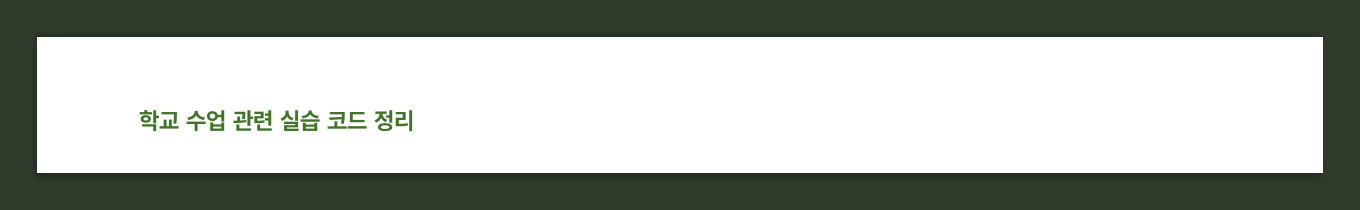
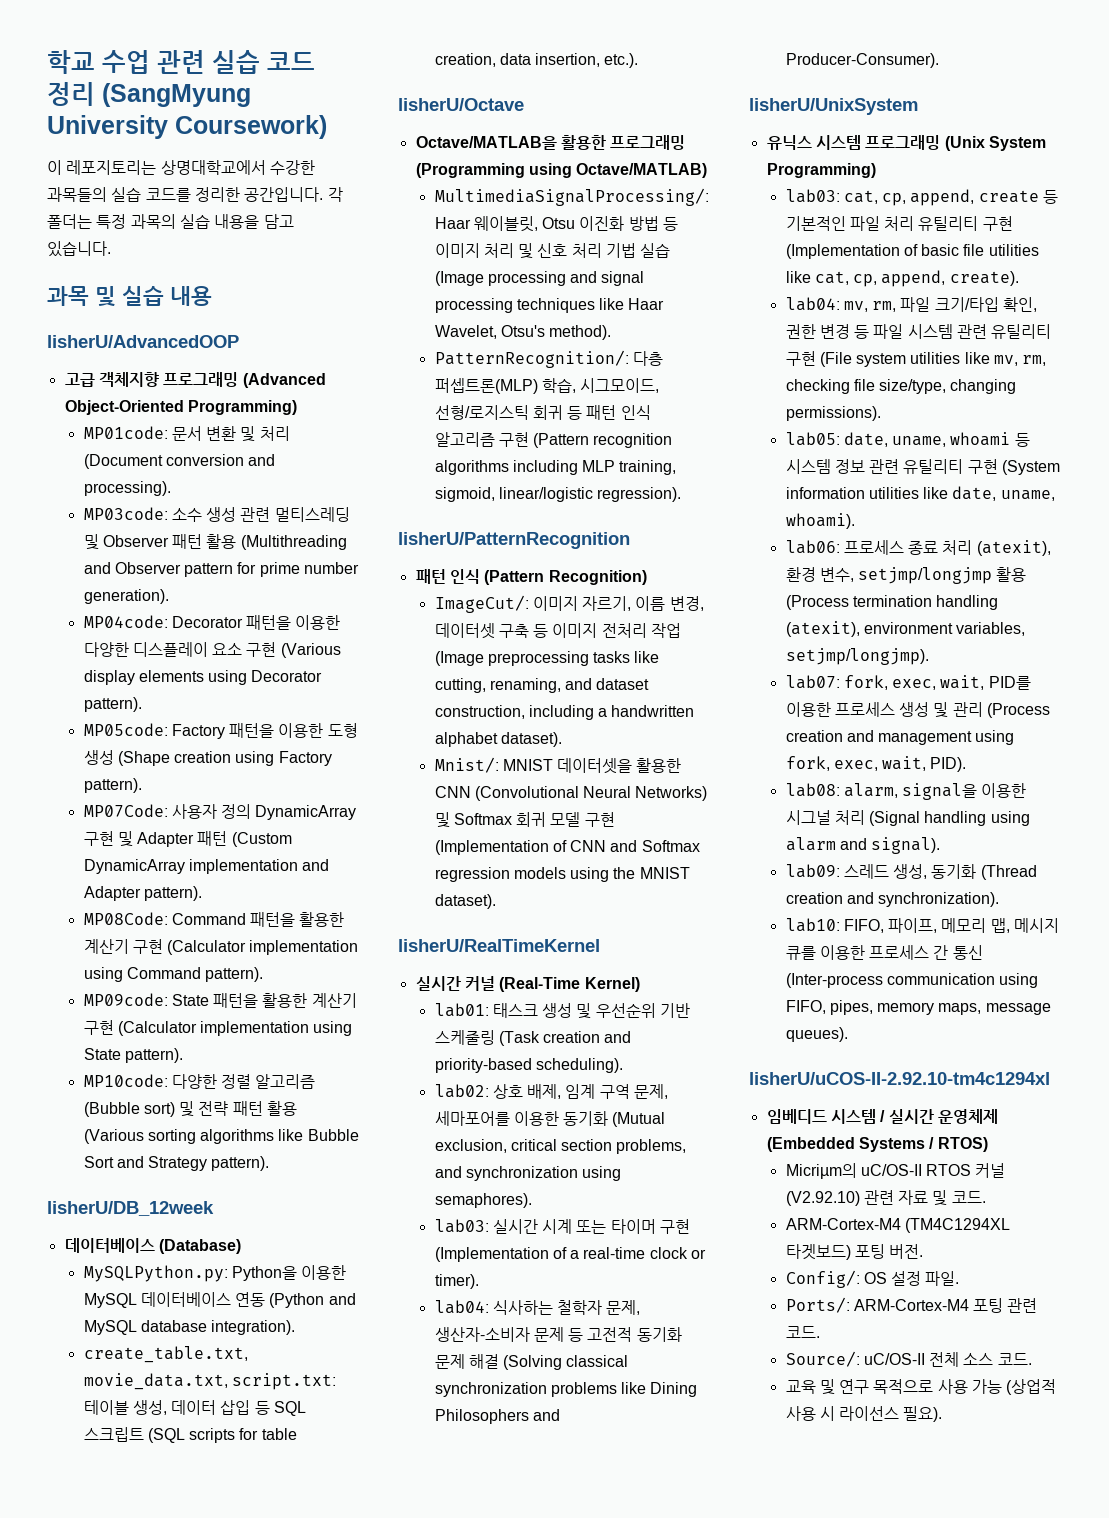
- 학교 수업 관련 실습 코드 정리
+ 학교 수업 관련 실습 코드 정리 (SangMyung University Coursework)
+ 이 레포지토리는 상명대학교에서 수강한 과목들의 실습 코드를 정리한 공간입니다. 각 폴더는 특정 과목의 실습 내용을 담고 있습니다.
+ 과목 및 실습 내용
+ lisherU/AdvancedOOP
+ 고급 객체지향 프로그래밍 (Advanced Object-Oriented Programming)
+ MP01code: 문서 변환 및 처리 (Document conversion and processing).
+ MP03code: 소수 생성 관련 멀티스레딩 및 Observer 패턴 활용 (Multithreading and Observer pattern for prime number generation).
+ MP04code: Decorator 패턴을 이용한 다양한 디스플레이 요소 구현 (Various display elements using Decorator pattern).
+ MP05code: Factory 패턴을 이용한 도형 생성 (Shape creation using Factory pattern).
+ MP07Code: 사용자 정의 DynamicArray 구현 및 Adapter 패턴 (Custom DynamicArray implementation and Adapter pattern).
+ MP08Code: Command 패턴을 활용한 계산기 구현 (Calculator implementation using Command pattern).
+ MP09code: State 패턴을 활용한 계산기 구현 (Calculator implementation using State pattern).
+ MP10code: 다양한 정렬 알고리즘 (Bubble sort) 및 전략 패턴 활용 (Various sorting algorithms like Bubble Sort and Strategy pattern).
+ lisherU/DB_12week
+ 데이터베이스 (Database)
+ MySQLPython.py: Python을 이용한 MySQL 데이터베이스 연동 (Python and MySQL database integration).
+ create_table.txt, movie_data.txt, script.txt: 테이블 생성, 데이터 삽입 등 SQL 스크립트 (SQL scripts for table creation, data insertion, etc.).
+ lisherU/Octave
+ Octave/MATLAB을 활용한 프로그래밍 (Programming using Octave/MATLAB)
+ MultimediaSignalProcessing/: Haar 웨이블릿, Otsu 이진화 방법 등 이미지 처리 및 신호 처리 기법 실습 (Image processing and signal processing techniques like Haar Wavelet, Otsu's method).
+ PatternRecognition/: 다층 퍼셉트론(MLP) 학습, 시그모이드, 선형/로지스틱 회귀 등 패턴 인식 알고리즘 구현 (Pattern recognition algorithms including MLP training, sigmoid, linear/logistic regression).
+ lisherU/PatternRecognition
+ 패턴 인식 (Pattern Recognition)
+ ImageCut/: 이미지 자르기, 이름 변경, 데이터셋 구축 등 이미지 전처리 작업 (Image preprocessing tasks like cutting, renaming, and dataset construction, including a handwritten alphabet dataset).
+ Mnist/: MNIST 데이터셋을 활용한 CNN (Convolutional Neural Networks) 및 Softmax 회귀 모델 구현 (Implementation of CNN and Softmax regression models using the MNIST dataset).
+ lisherU/RealTimeKernel
+ 실시간 커널 (Real-Time Kernel)
+ lab01: 태스크 생성 및 우선순위 기반 스케줄링 (Task creation and priority-based scheduling).
+ lab02: 상호 배제, 임계 구역 문제, 세마포어를 이용한 동기화 (Mutual exclusion, critical section problems, and synchronization using semaphores).
+ lab03: 실시간 시계 또는 타이머 구현 (Implementation of a real-time clock or timer).
+ lab04: 식사하는 철학자 문제, 생산자-소비자 문제 등 고전적 동기화 문제 해결 (Solving classical synchronization problems like Dining Philosophers and Producer-Consumer).
+ lisherU/UnixSystem
+ 유닉스 시스템 프로그래밍 (Unix System Programming)
+ lab03: cat, cp, append, create 등 기본적인 파일 처리 유틸리티 구현 (Implementation of basic file utilities like cat, cp, append, create).
+ lab04: mv, rm, 파일 크기/타입 확인, 권한 변경 등 파일 시스템 관련 유틸리티 구현 (File system utilities like mv, rm, checking file size/type, changing permissions).
+ lab05: date, uname, whoami 등 시스템 정보 관련 유틸리티 구현 (System information utilities like date, uname, whoami).
+ lab06: 프로세스 종료 처리 (atexit), 환경 변수, setjmp/longjmp 활용 (Process termination handling (atexit), environment variables, setjmp/longjmp).
+ lab07: fork, exec, wait, PID를 이용한 프로세스 생성 및 관리 (Process creation and management using fork, exec, wait, PID).
+ lab08: alarm, signal을 이용한 시그널 처리 (Signal handling using alarm and signal).
+ lab09: 스레드 생성, 동기화 (Thread creation and synchronization).
+ lab10: FIFO, 파이프, 메모리 맵, 메시지 큐를 이용한 프로세스 간 통신 (Inter-process communication using FIFO, pipes, memory maps, message queues).
+ lisherU/uCOS-II-2.92.10-tm4c1294xl
+ 임베디드 시스템 / 실시간 운영체제 (Embedded Systems / RTOS)
+ Micriµm의 uC/OS-II RTOS 커널 (V2.92.10) 관련 자료 및 코드.
+ ARM-Cortex-M4 (TM4C1294XL 타겟보드) 포팅 버전.
+ Config/: OS 설정 파일.
+ Ports/: ARM-Cortex-M4 포팅 관련 코드.
+ Source/: uC/OS-II 전체 소스 코드.
+ 교육 및 연구 목적으로 사용 가능 (상업적 사용 시 라이선스 필요).

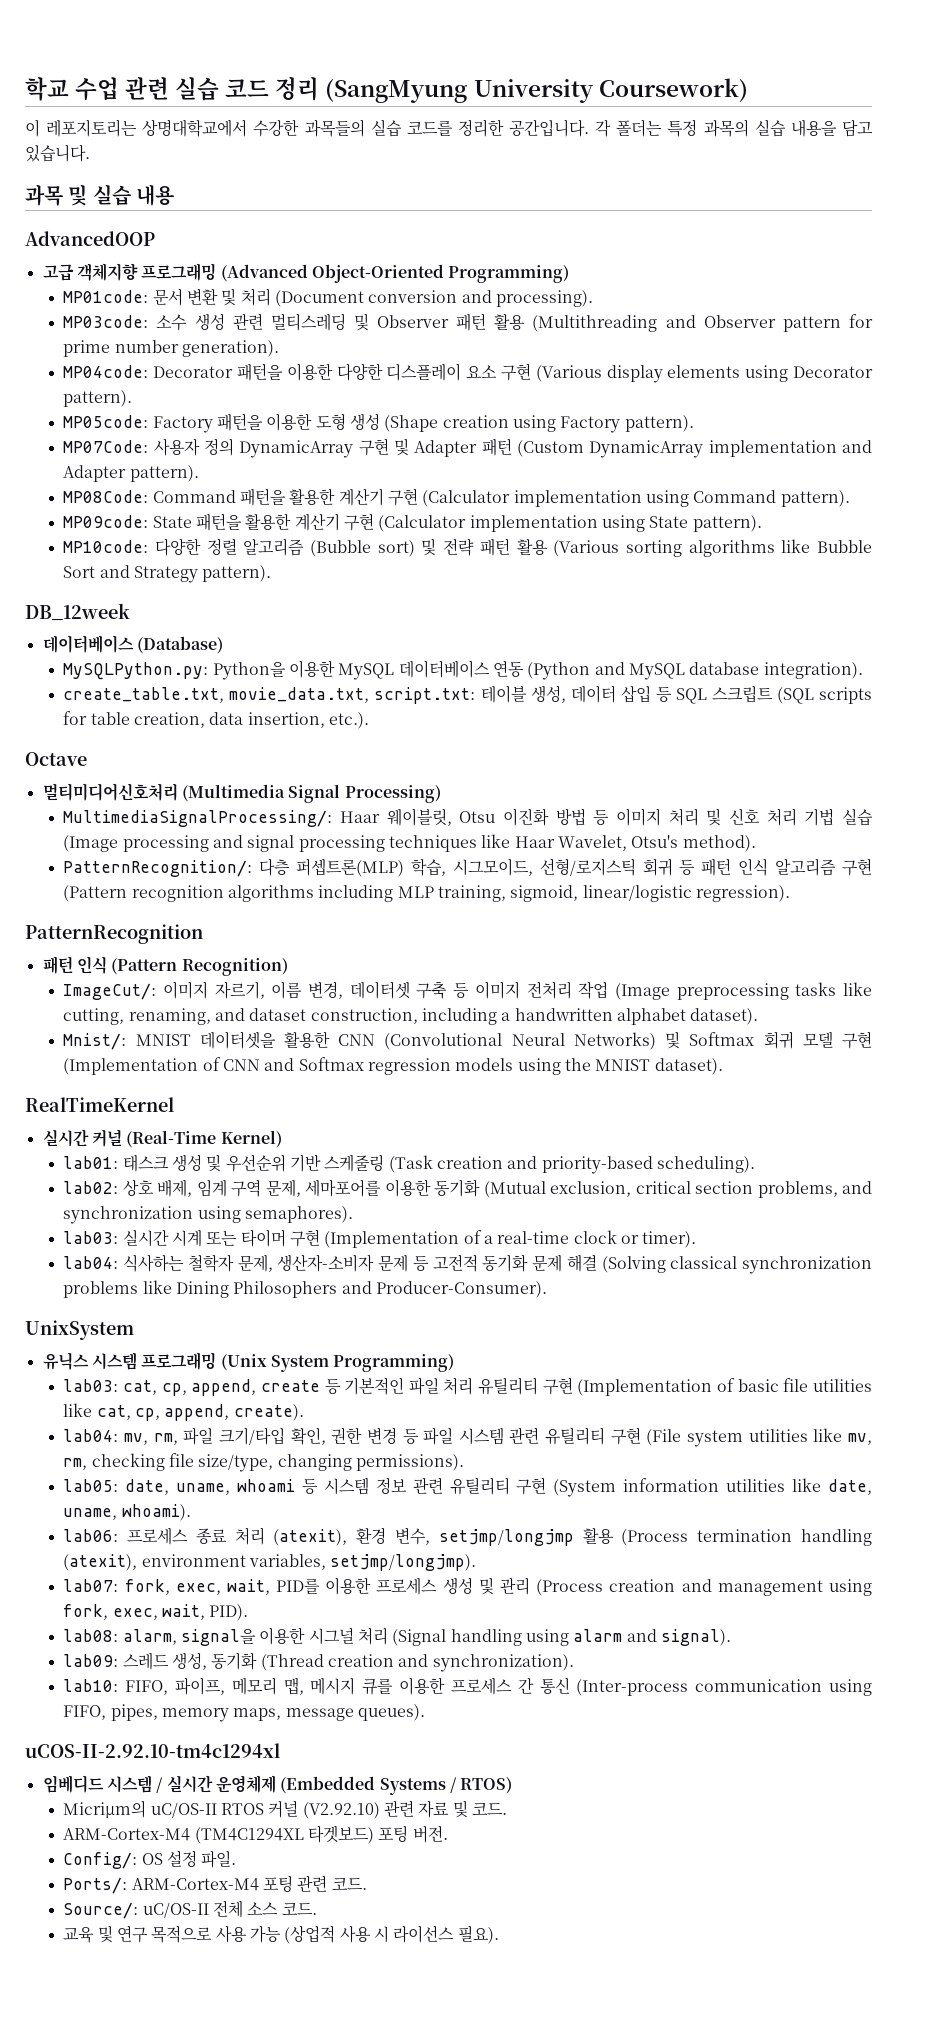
- lisherU/AdvancedOOP
+ AdvancedOOP
- lisherU/DB_12week
+ DB_12week
- lisherU/Octave
- Octave/MATLAB을 활용한 프로그래밍 (Programming using Octave/MATLAB)
+ Octave
+ 멀티미디어신호처리 (Multimedia Signal Processing)
- lisherU/PatternRecognition
+ PatternRecognition
- lisherU/RealTimeKernel
+ RealTimeKernel
- lisherU/UnixSystem
+ UnixSystem
- lisherU/uCOS-II-2.92.10-tm4c1294xl
+ uCOS-II-2.92.10-tm4c1294xl

